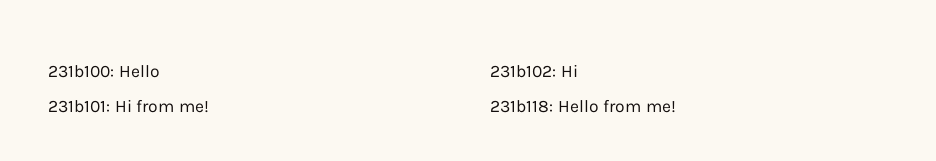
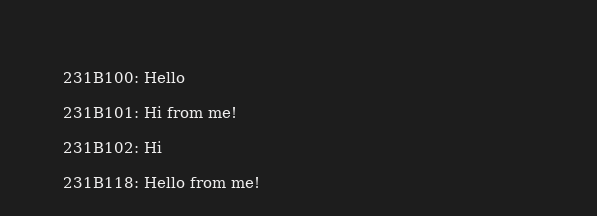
- 231b100: Hello
+ 231B100: Hello
- 231b101: Hi from me!
+ 231B101: Hi from me!
- 231b102: Hi
+ 231B102: Hi
- 231b118: Hello from me!
+ 231B118: Hello from me!

